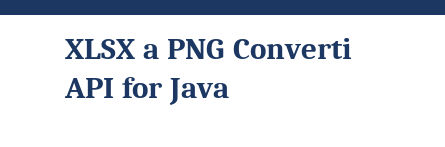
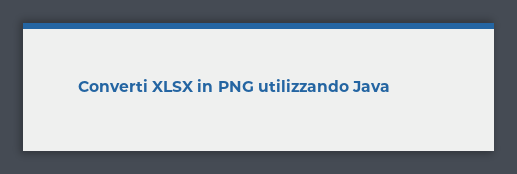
- XLSX a PNG Converti API for Java
+ Converti XLSX in PNG utilizzando Java

